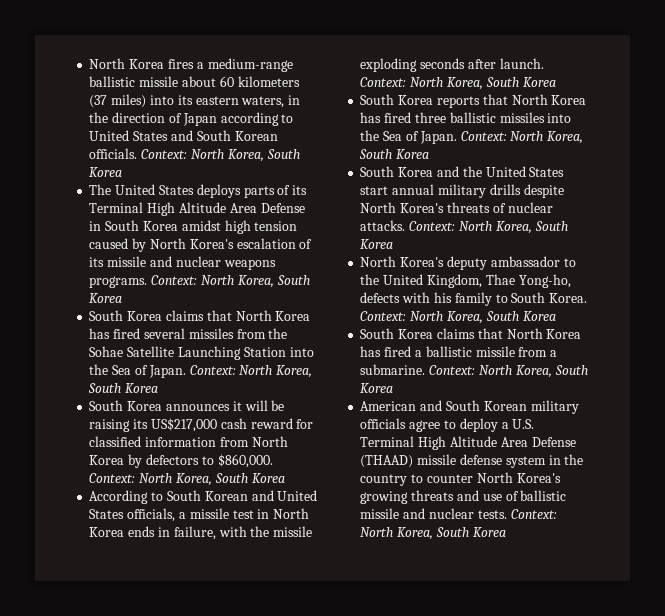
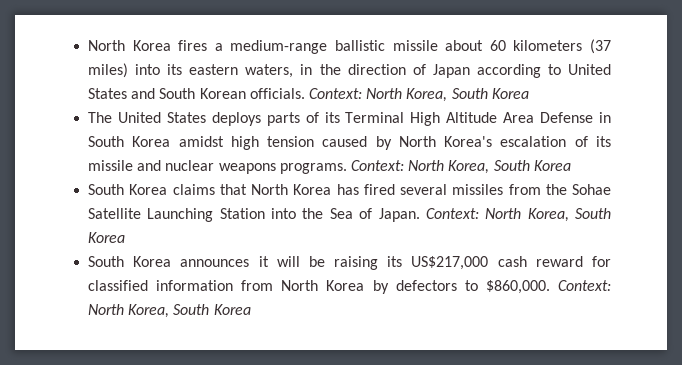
- According to South Korean and United States officials, a missile test in North Korea ends in failure, with the missile exploding seconds after launch. Context: North Korea, South Korea
- South Korea reports that North Korea has fired three ballistic missiles into the Sea of Japan. Context: North Korea, South Korea
- South Korea and the United States start annual military drills despite North Korea's threats of nuclear attacks. Context: North Korea, South Korea
- North Korea's deputy ambassador to the United Kingdom, Thae Yong-ho, defects with his family to South Korea. Context: North Korea, South Korea
- South Korea claims that North Korea has fired a ballistic missile from a submarine. Context: North Korea, South Korea
- American and South Korean military officials agree to deploy a U.S. Terminal High Altitude Area Defense (THAAD) missile defense system in the country to counter North Korea's growing threats and use of ballistic missile and nuclear tests. Context: North Korea, South Korea

